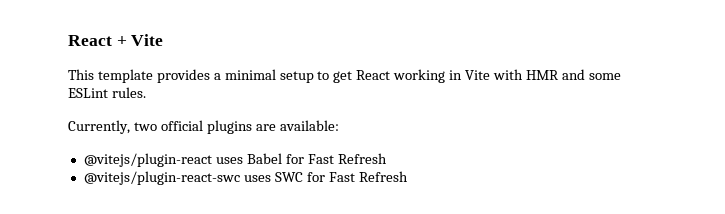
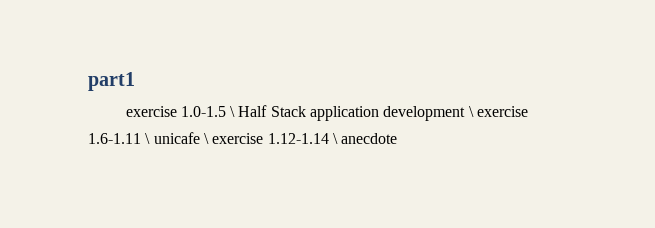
- React + Vite
- This template provides a minimal setup to get React working in Vite with HMR and some ESLint rules.
- Currently, two official plugins are available:
- @vitejs/plugin-react uses Babel for Fast Refresh
- @vitejs/plugin-react-swc uses SWC for Fast Refresh
+ part1
+ exercise 1.0-1.5 \ Half Stack application development \ exercise 1.6-1.11 \ unicafe \ exercise 1.12-1.14 \ anecdote

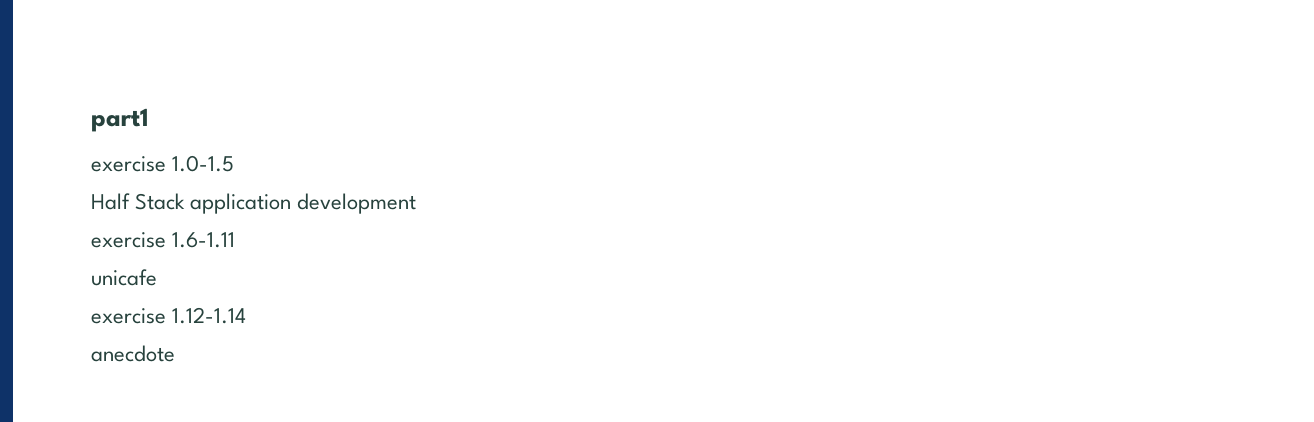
- exercise 1.0-1.5 \ Half Stack application development \ exercise 1.6-1.11 \ unicafe \ exercise 1.12-1.14 \ anecdote
+ exercise 1.0-1.5
+ Half Stack application development
+ exercise 1.6-1.11
+ unicafe
+ exercise 1.12-1.14
+ anecdote

